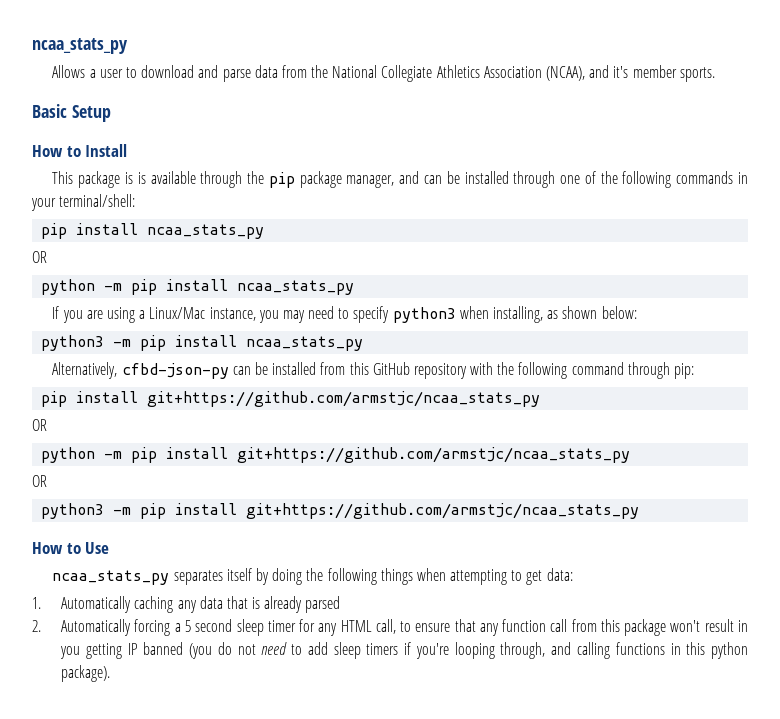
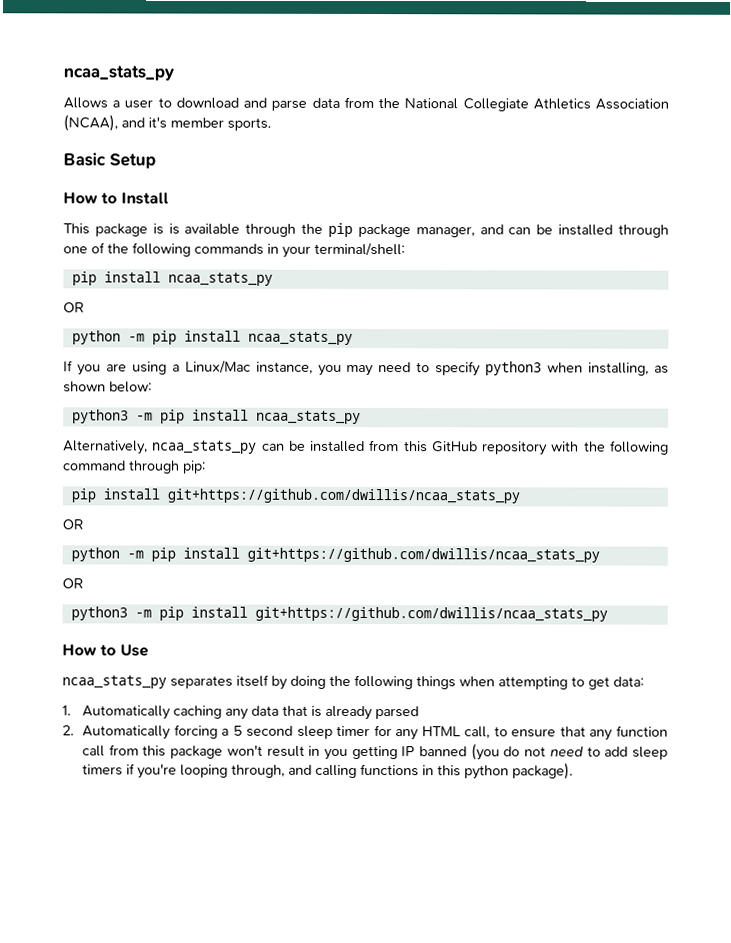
- Alternatively, cfbd-json-py can be installed from this GitHub repository with the following command through pip:
- pip install git+https://github.com/armstjc/ncaa_stats_py
+ Alternatively, ncaa_stats_py can be installed from this GitHub repository with the following command through pip:
+ pip install git+https://github.com/dwillis/ncaa_stats_py
  OR
- python -m pip install git+https://github.com/armstjc/ncaa_stats_py
+ python -m pip install git+https://github.com/dwillis/ncaa_stats_py
- python3 -m pip install git+https://github.com/armstjc/ncaa_stats_py
+ python3 -m pip install git+https://github.com/dwillis/ncaa_stats_py

